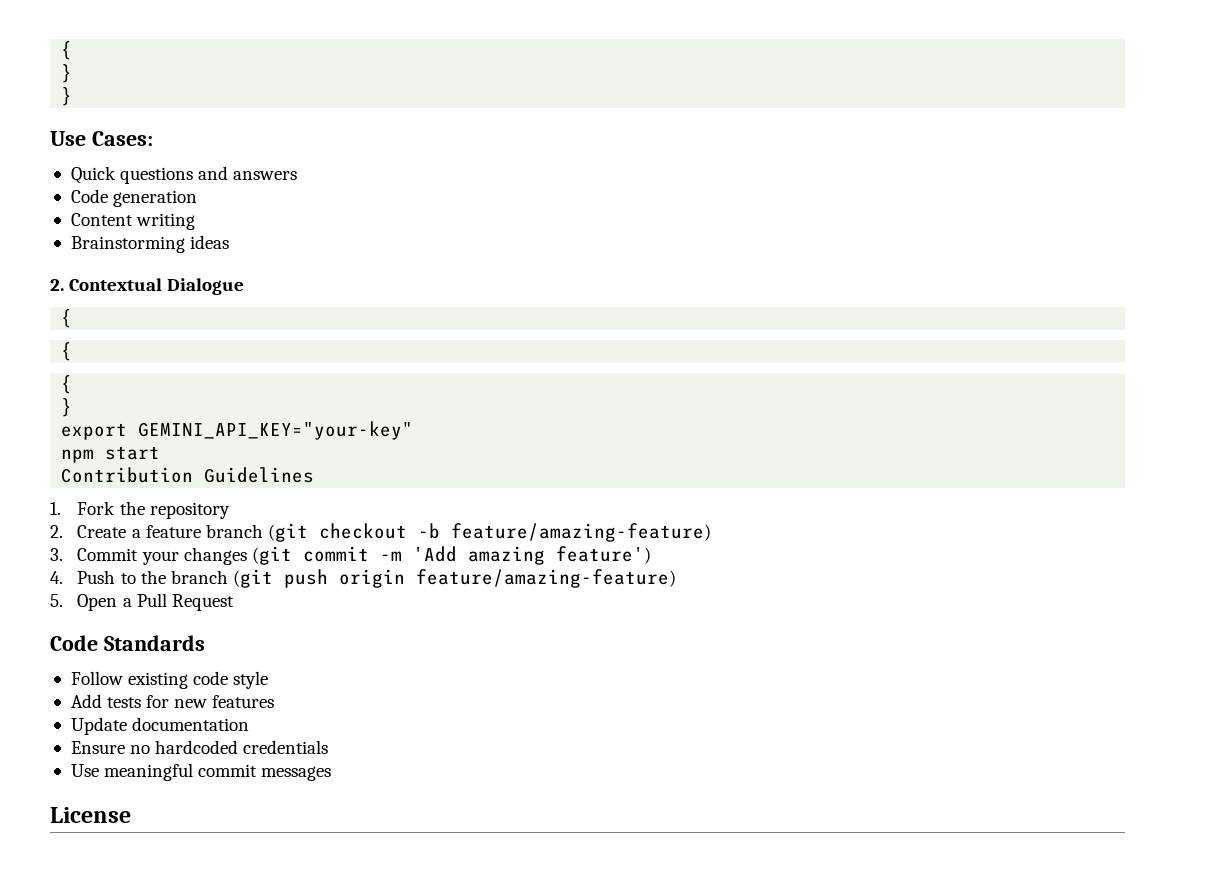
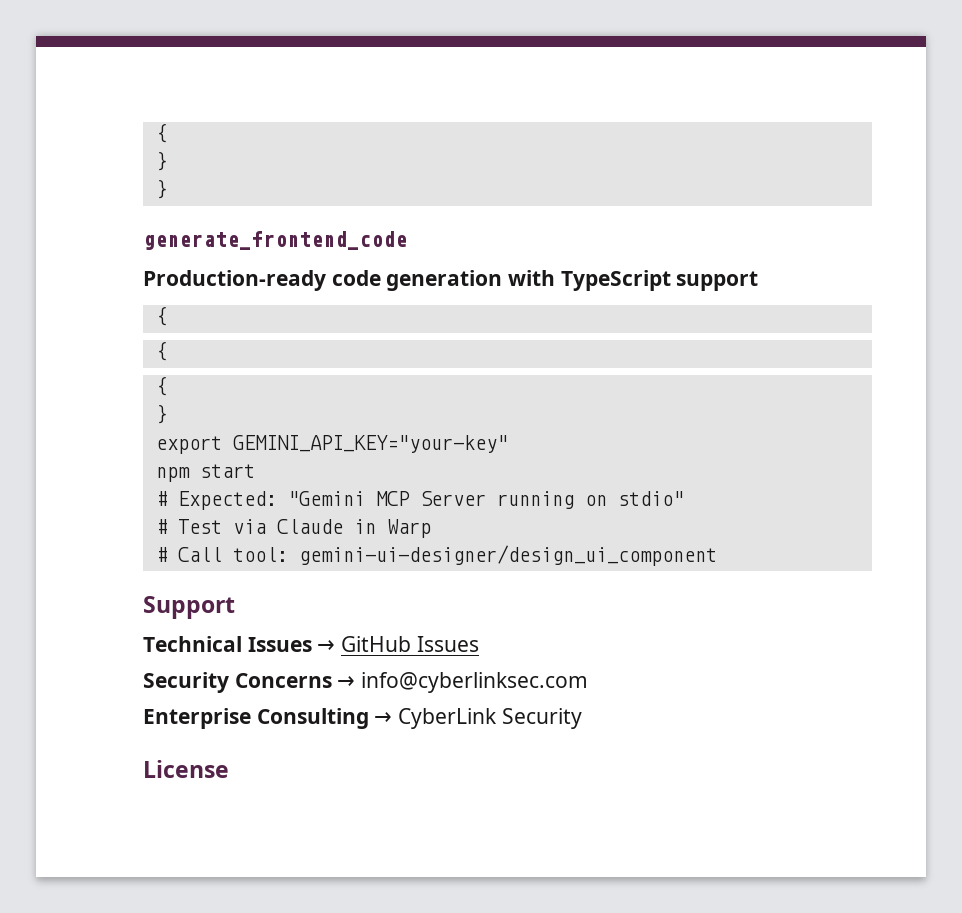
- Use Cases:
- Quick questions and answers
- Code generation
- Content writing
- Brainstorming ideas
- 2. Contextual Dialogue
+ generate_frontend_code
+ Production-ready code generation with TypeScript support
- Contribution Guidelines
- 1. Fork the repository
- 2. Create a feature branch (git checkout -b feature/amazing-feature)
- 3. Commit your changes (git commit -m 'Add amazing feature')
- 4. Push to the branch (git push origin feature/amazing-feature)
- 5. Open a Pull Request
- Code Standards
- Follow existing code style
- Add tests for new features
- Update documentation
- Ensure no hardcoded credentials
- Use meaningful commit messages
+ # Expected: "Gemini MCP Server running on stdio"
+ # Test via Claude in Warp
+ # Call tool: gemini-ui-designer/design_ui_component
+ Support
+ Technical Issues → GitHub Issues
+ Security Concerns → info@cyberlinksec.com
+ Enterprise Consulting → CyberLink Security

